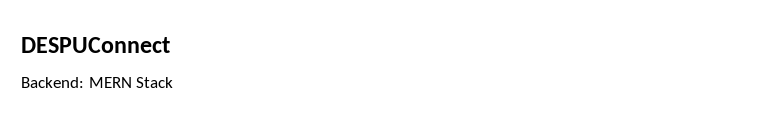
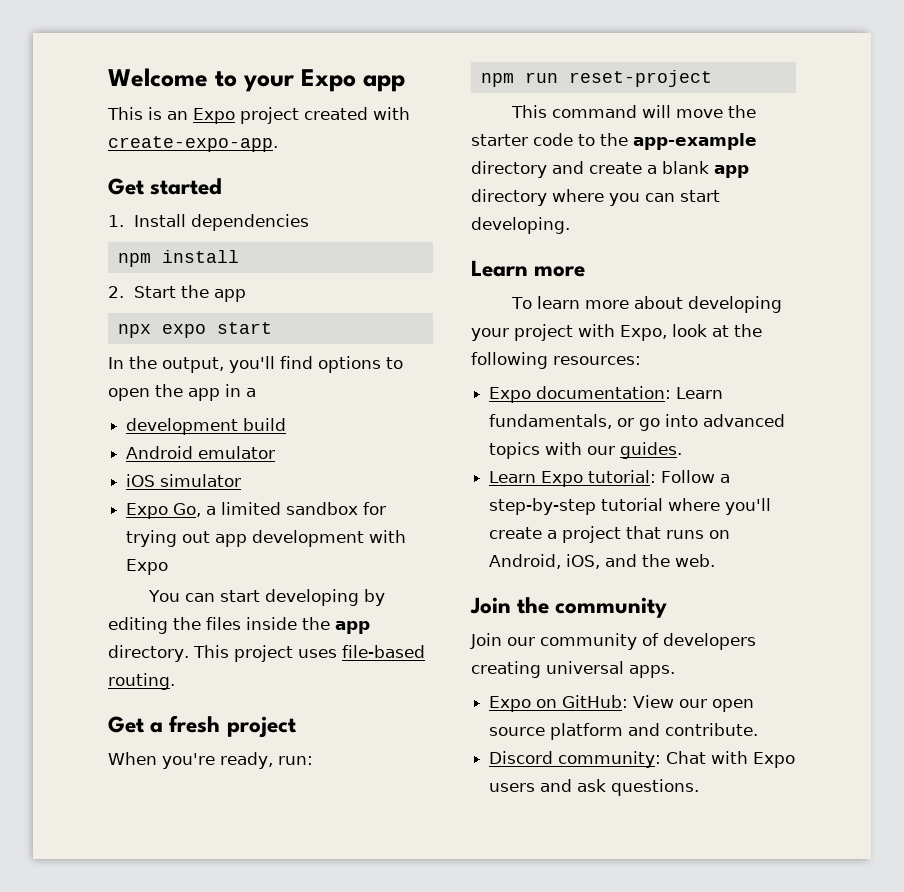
- DESPUConnect
- Backend: MERN Stack
+ Welcome to your Expo app
+ This is an Expo project created with create-expo-app.
+ Get started
+ 1. Install dependencies
+ npm install
+ 2. Start the app
+ npx expo start
+ In the output, you'll find options to open the app in a
+ development build
+ Android emulator
+ iOS simulator
+ Expo Go, a limited sandbox for trying out app development with Expo
+ You can start developing by editing the files inside the app directory. This project uses file-based routing.
+ Get a fresh project
+ When you're ready, run:
+ npm run reset-project
+ This command will move the starter code to the app-example directory and create a blank app directory where you can start developing.
+ Learn more
+ To learn more about developing your project with Expo, look at the following resources:
+ Expo documentation: Learn fundamentals, or go into advanced topics with our guides.
+ Learn Expo tutorial: Follow a step-by-step tutorial where you'll create a project that runs on Android, iOS, and the web.
+ Join the community
+ Join our community of developers creating universal apps.
+ Expo on GitHub: View our open source platform and contribute.
+ Discord community: Chat with Expo users and ask questions.

